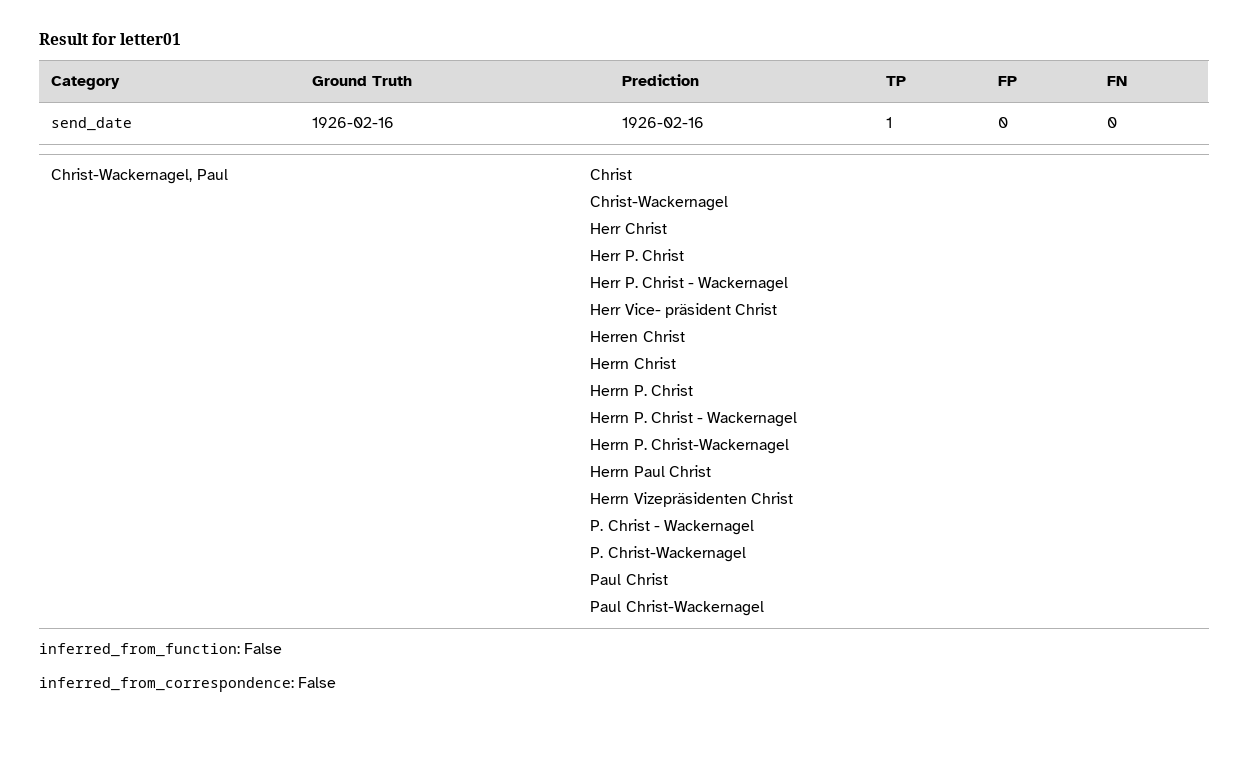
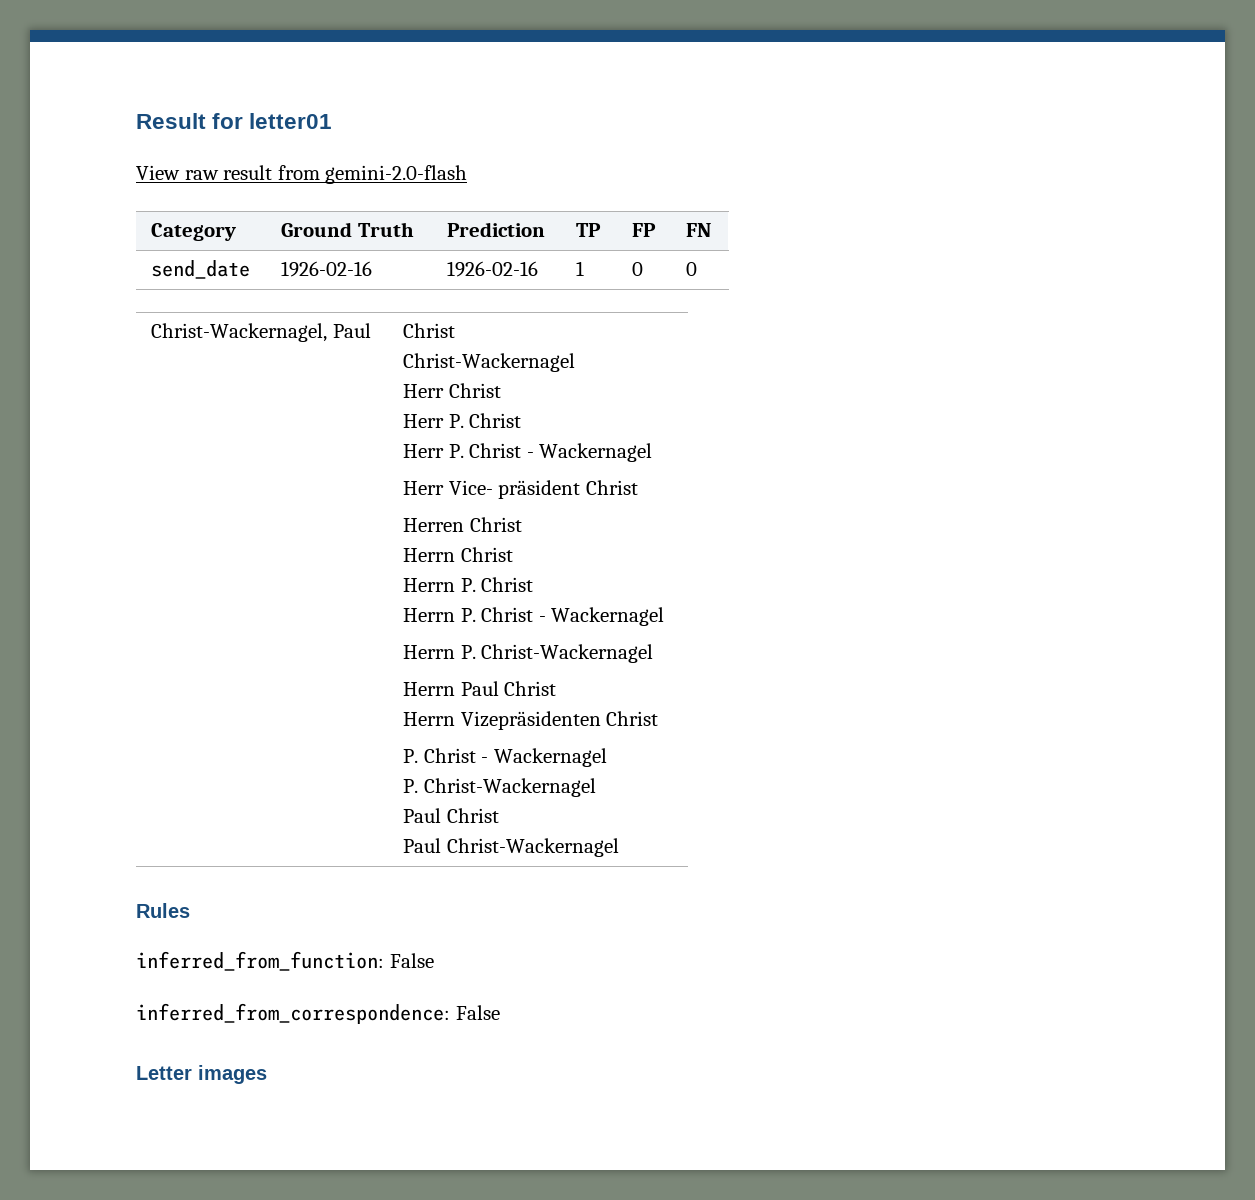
+ View raw result from gemini-2.0-flash
+ Rules
+ Letter images

